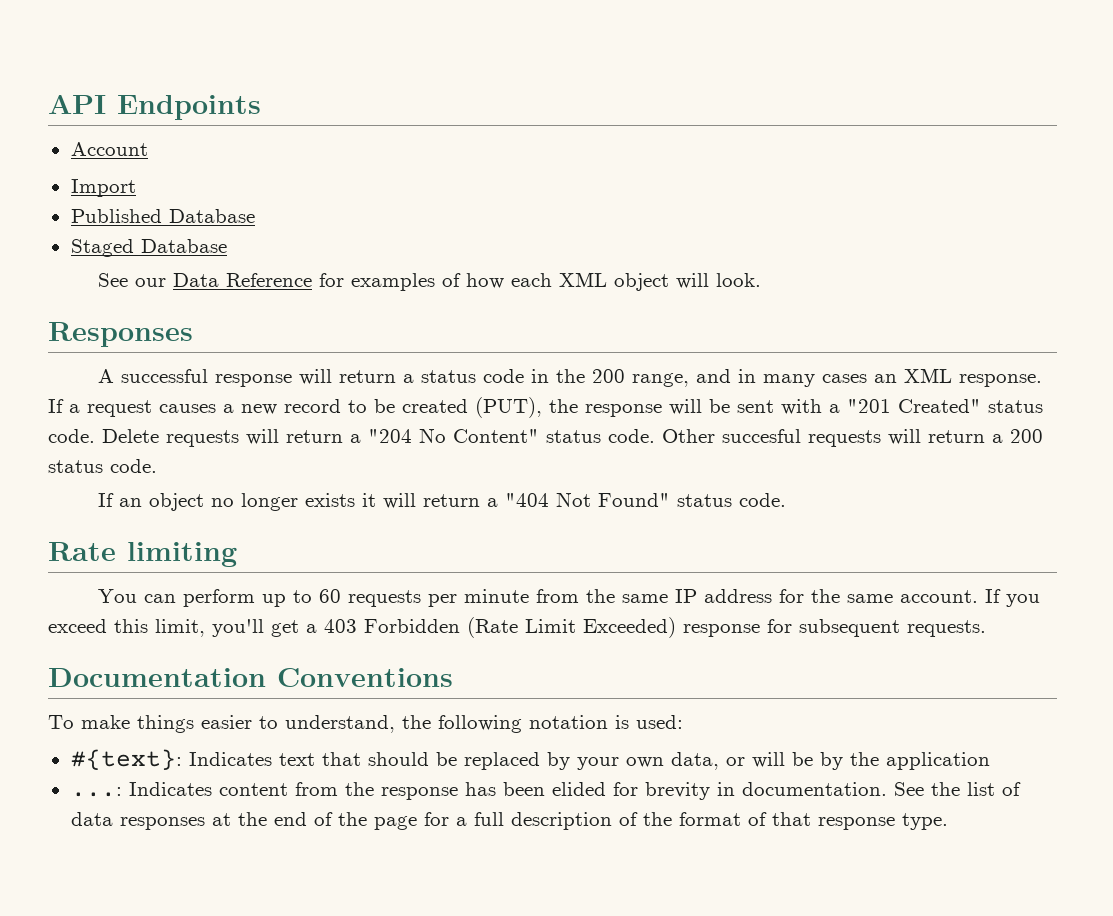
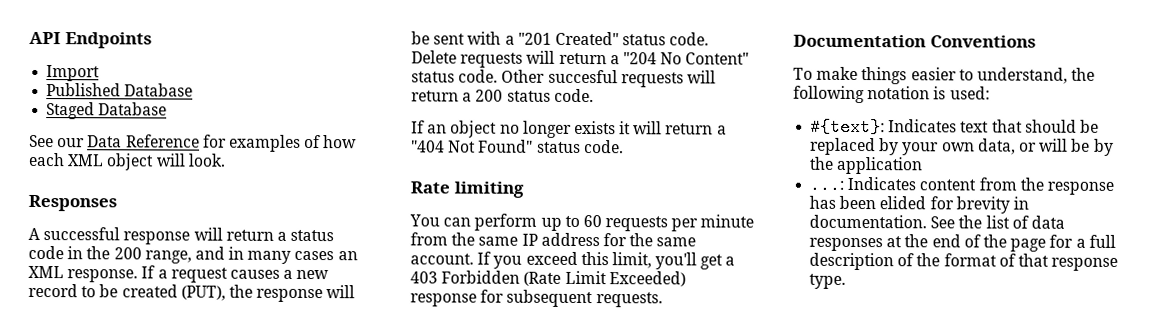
- Account

